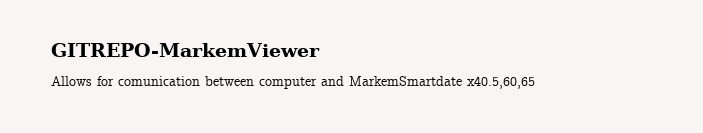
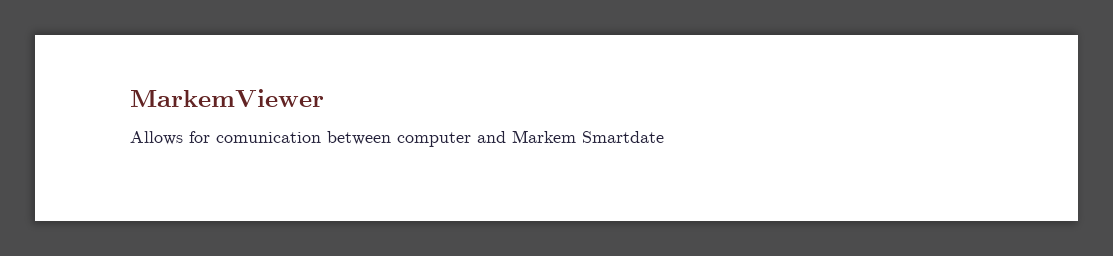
- GITREPO-MarkemViewer
+ MarkemViewer
- Allows for comunication between computer and MarkemSmartdate x40.5,60,65
+ Allows for comunication between computer and Markem Smartdate

